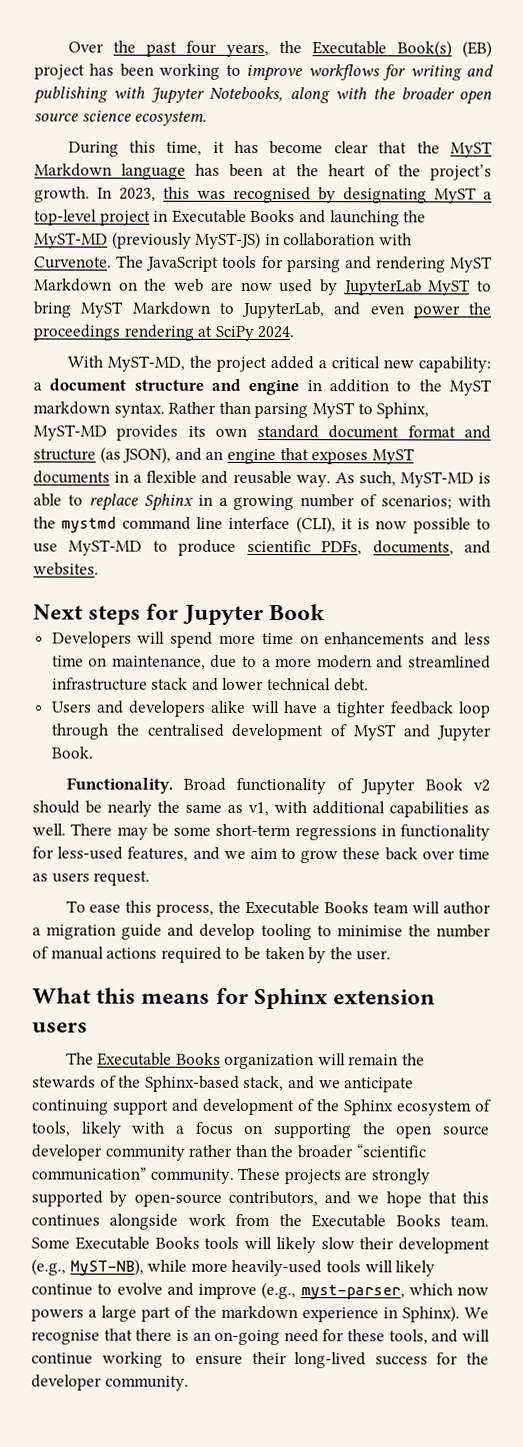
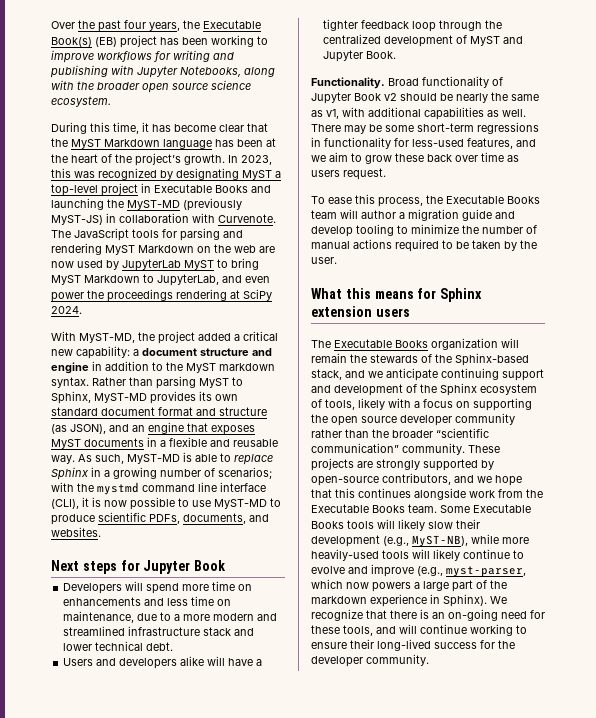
- In 2023, this was recognised by designating MyST a top-level project in Executable Books and launching the MyST-MD (previously MyST-JS) in collaboration with Curvenote.
+ In 2023, this was recognized by designating MyST a top-level project in Executable Books and launching the MyST-MD (previously MyST-JS) in collaboration with Curvenote.
- Users and developers alike will have a tighter feedback loop through the centralised development of MyST and Jupyter Book.
+ Users and developers alike will have a tighter feedback loop through the centralized development of MyST and Jupyter Book.
- To ease this process, the Executable Books team will author a migration guide and develop tooling to minimise the number of manual actions required to be taken by the user.
+ To ease this process, the Executable Books team will author a migration guide and develop tooling to minimize the number of manual actions required to be taken by the user.
- We recognise that there is an on-going need for these tools, and will continue working to ensure their long-lived success for the developer community.
+ We recognize that there is an on-going need for these tools, and will continue working to ensure their long-lived success for the developer community.

